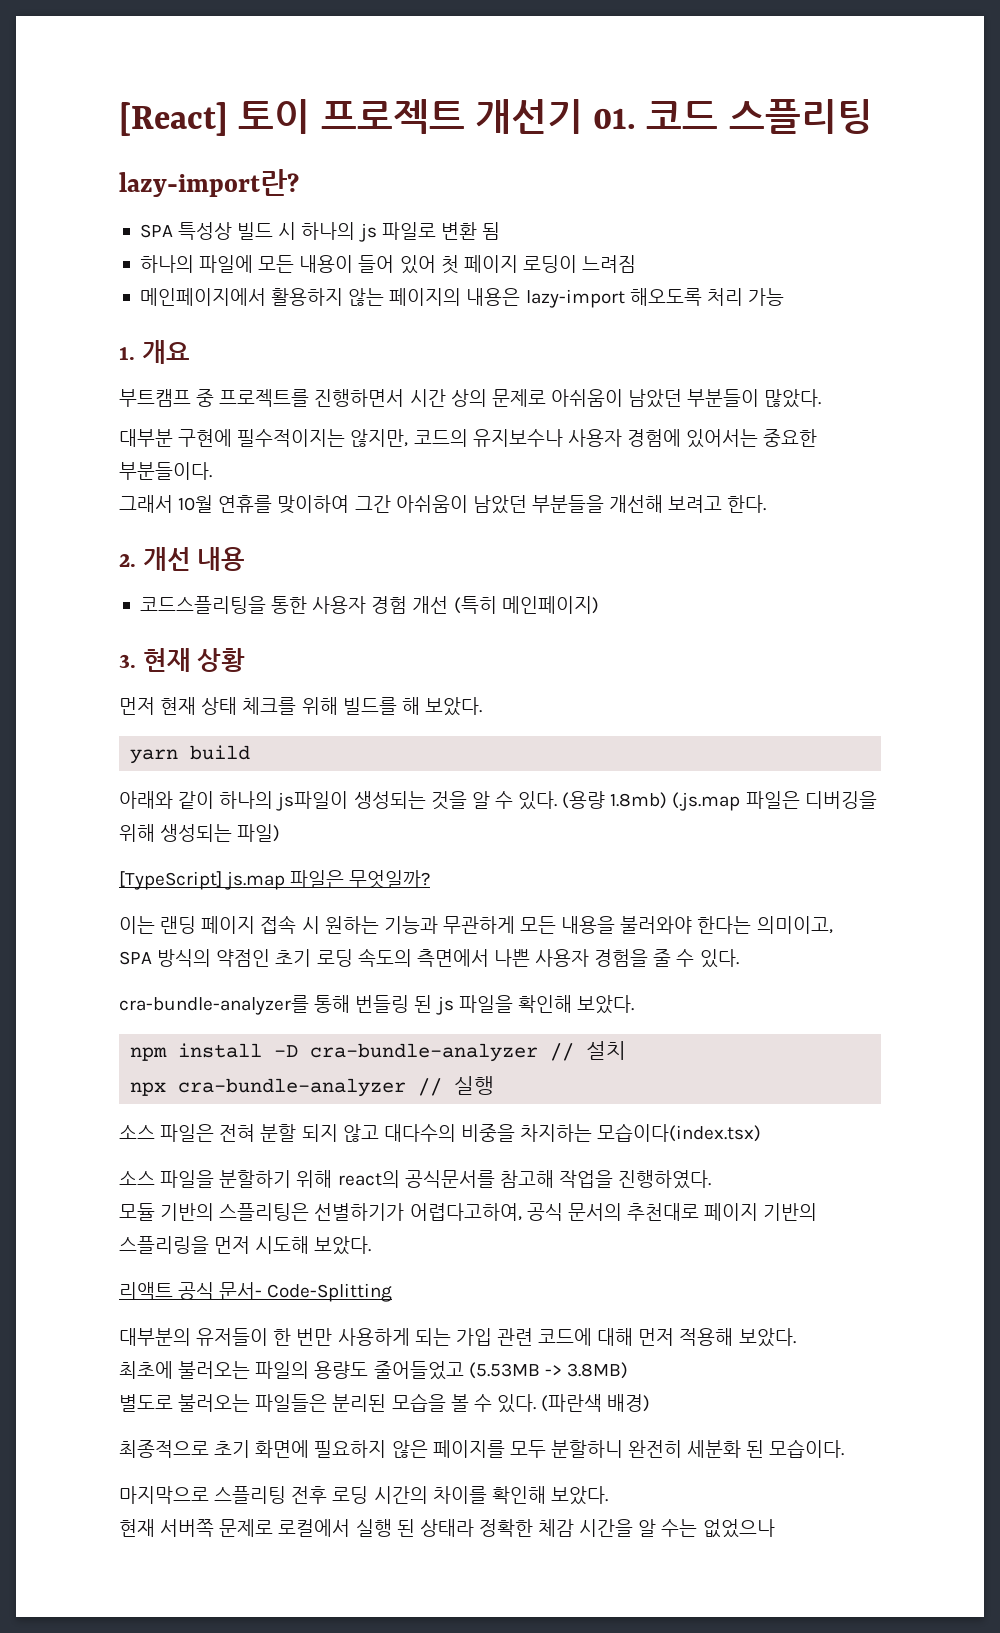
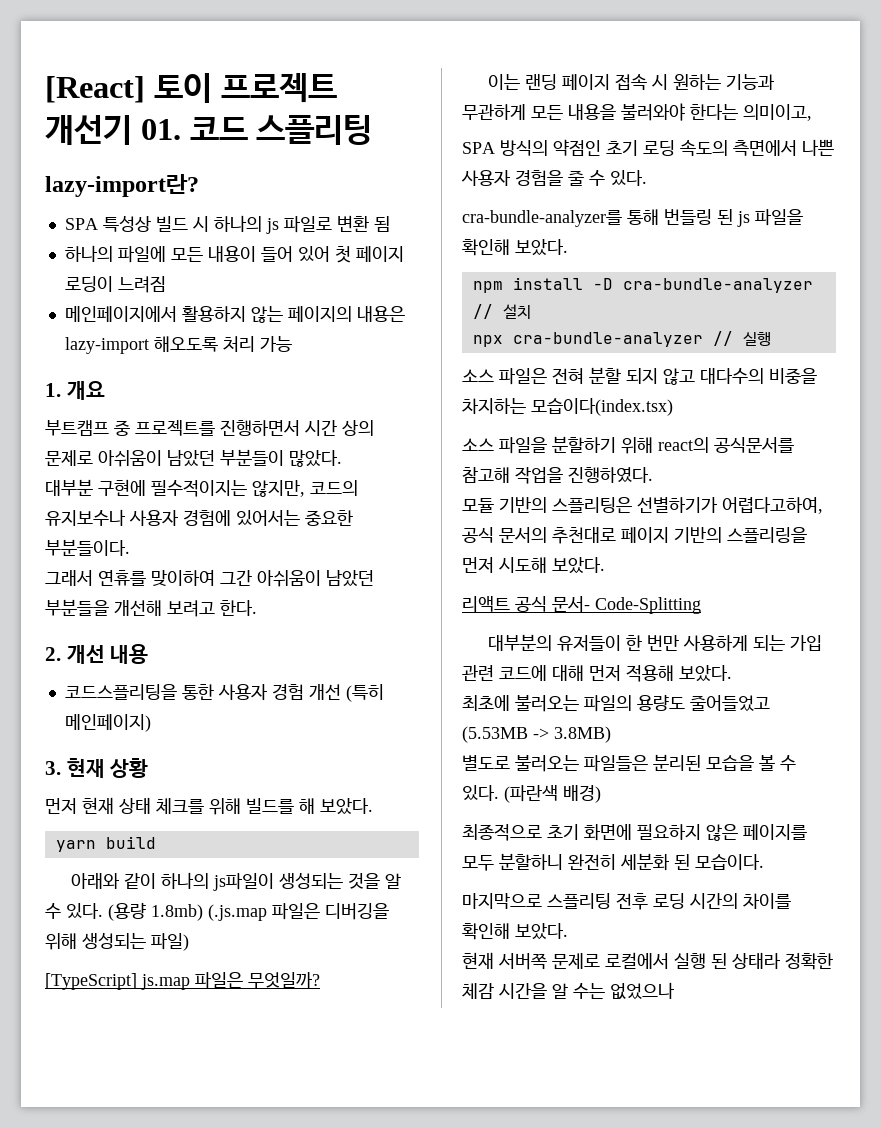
- 그래서 10월 연휴를 맞이하여 그간 아쉬움이 남았던 부분들을 개선해 보려고 한다.
+ 그래서 연휴를 맞이하여 그간 아쉬움이 남았던 부분들을 개선해 보려고 한다.

